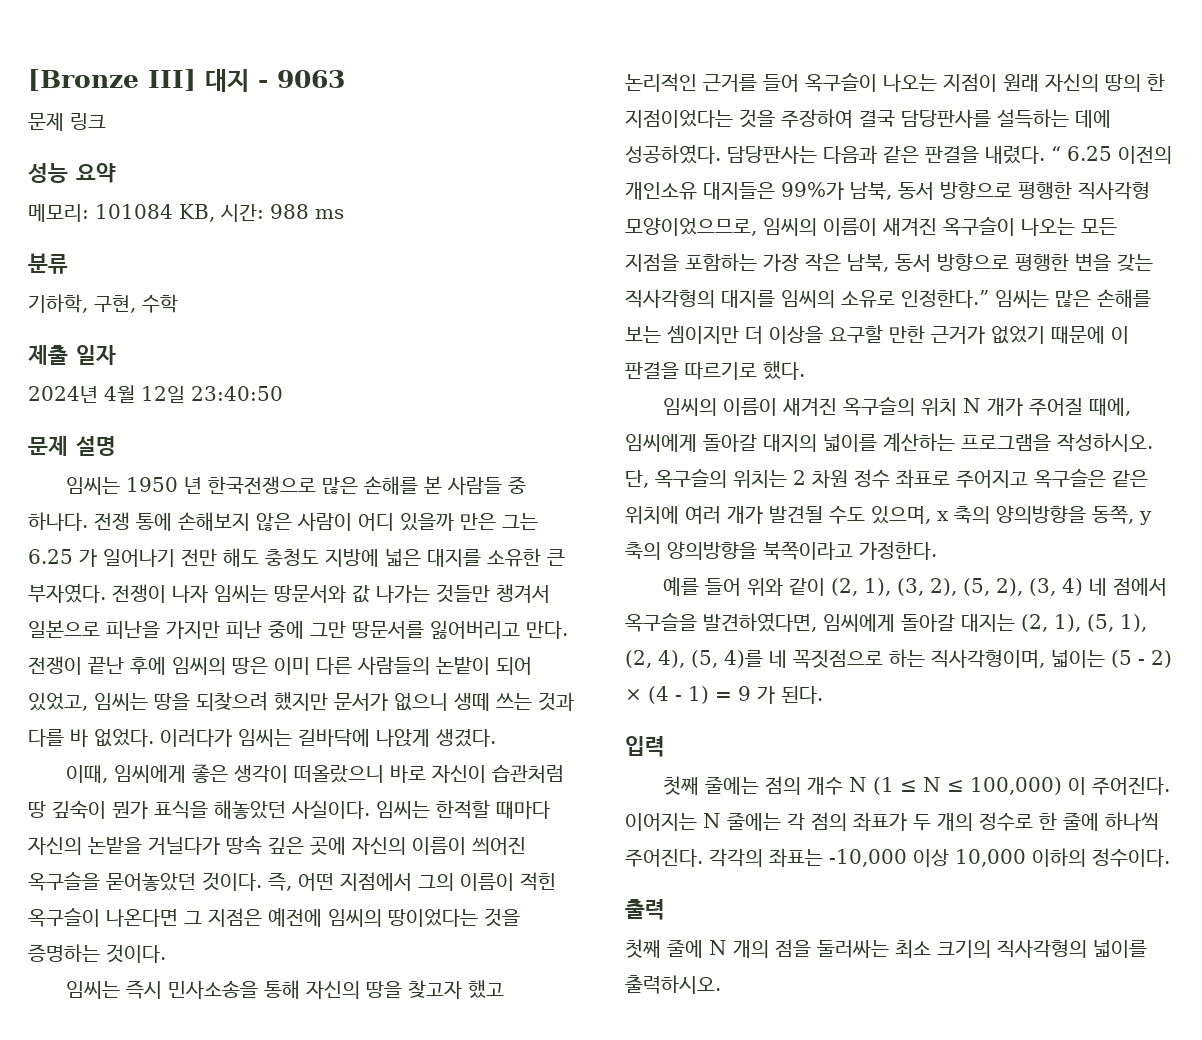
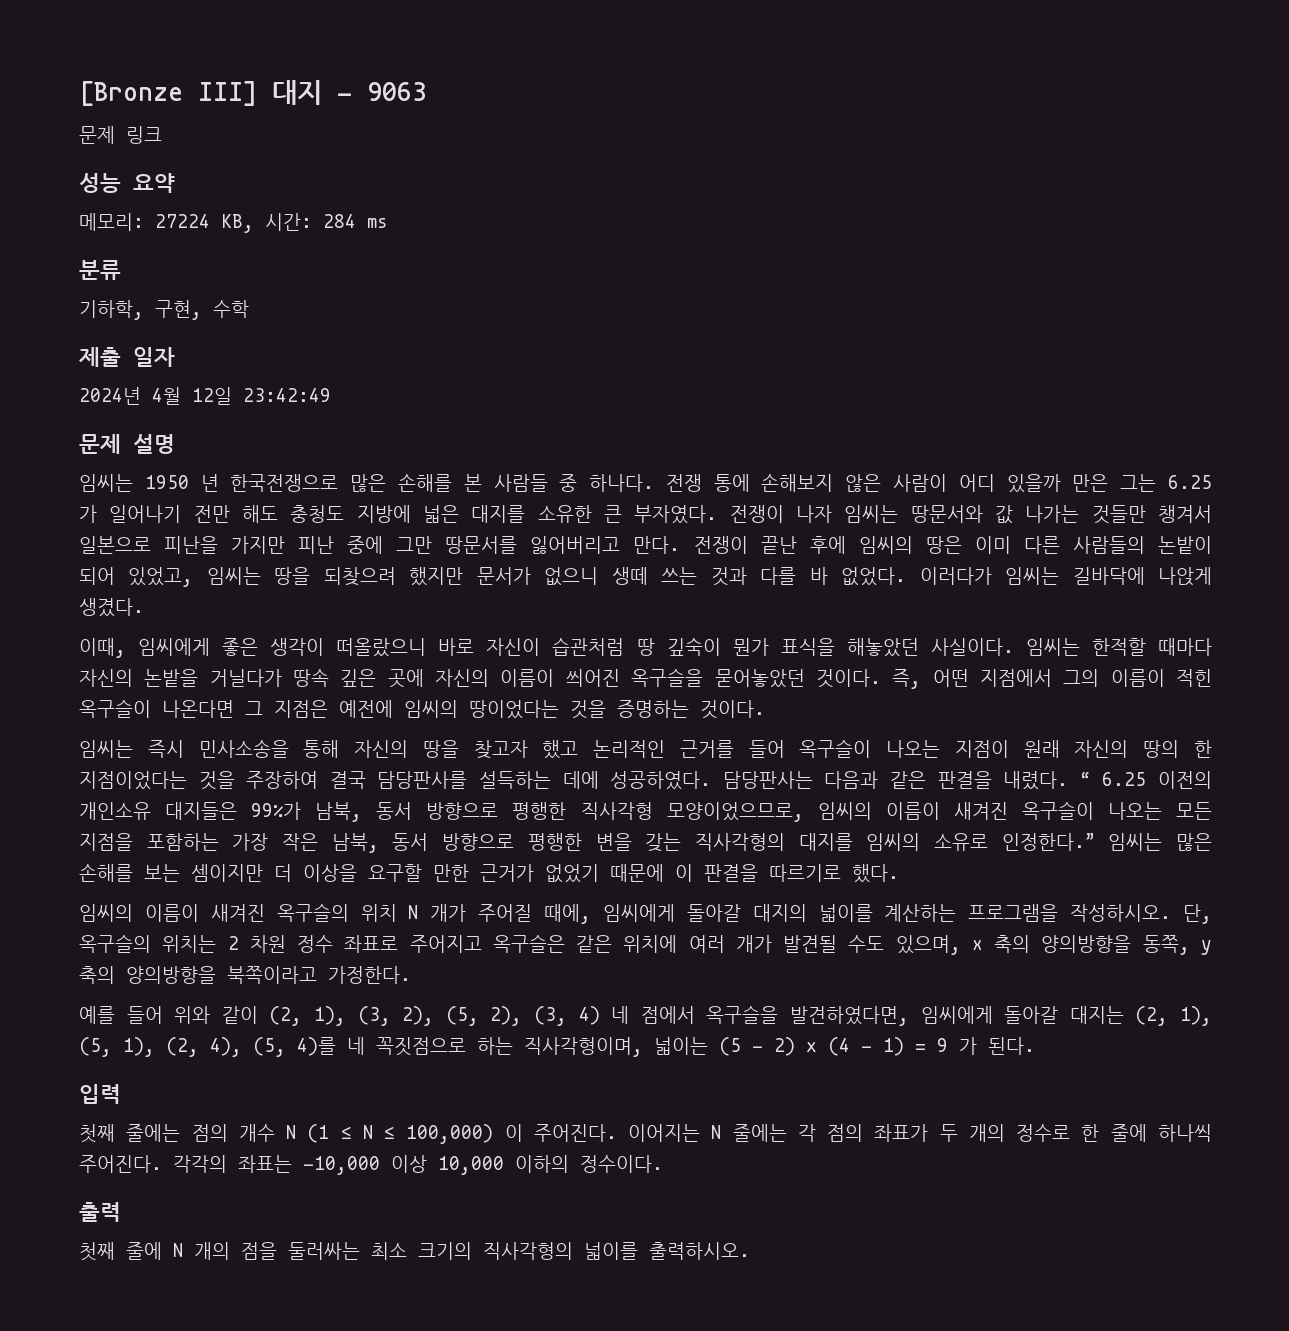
- 메모리: 101084 KB, 시간: 988 ms
+ 메모리: 27224 KB, 시간: 284 ms
- 2024년 4월 12일 23:40:50
+ 2024년 4월 12일 23:42:49

